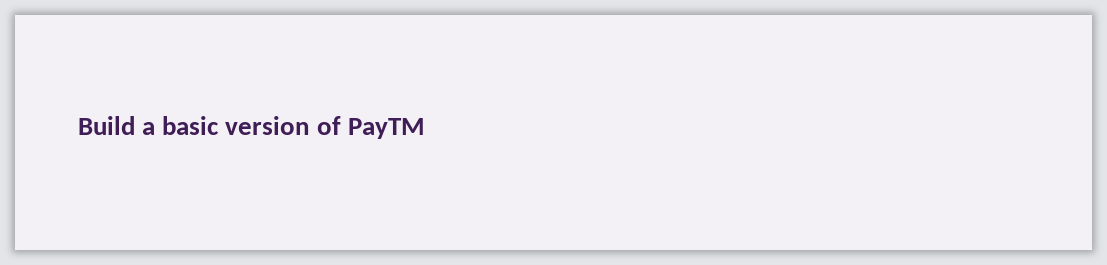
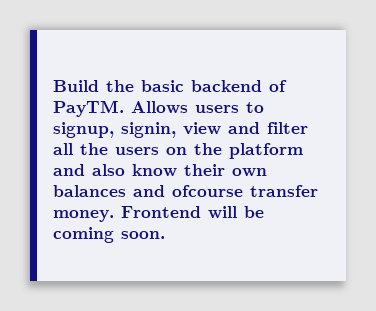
- Build a basic version of PayTM
+ Build the basic backend of PayTM. Allows users to signup, signin, view and filter all the users on the platform and also know their own balances and ofcourse transfer money. Frontend will be coming soon.

